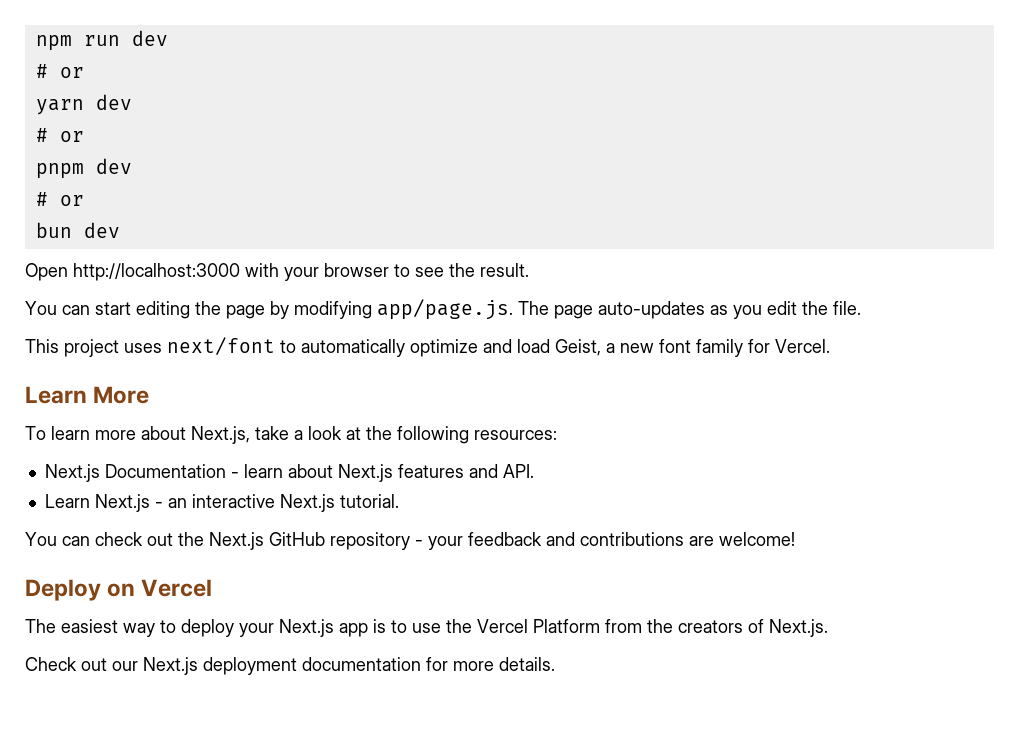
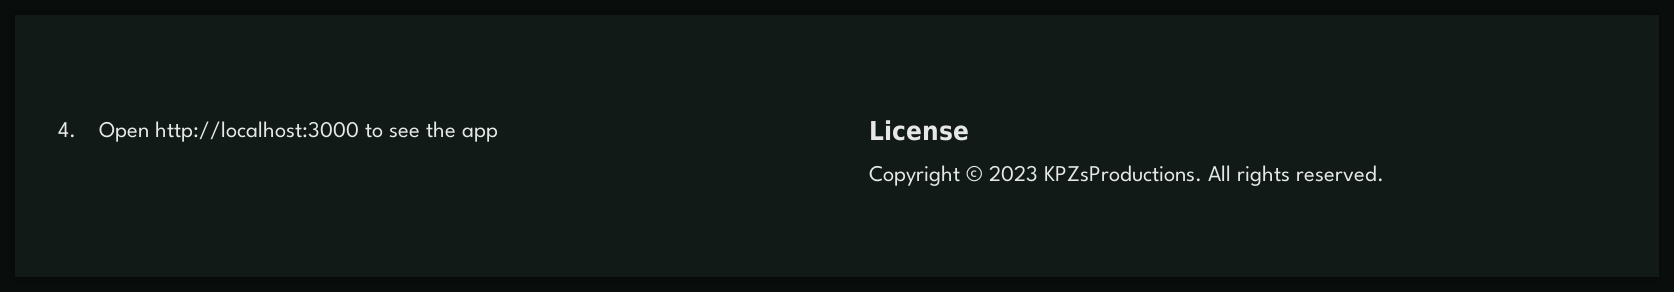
- npm run dev
- # or
- yarn dev
- # or
- pnpm dev
- # or
- bun dev
- Open http://localhost:3000 with your browser to see the result.
- You can start editing the page by modifying app/page.js. The page auto-updates as you edit the file.
- This project uses next/font to automatically optimize and load Geist, a new font family for Vercel.
- Learn More
- To learn more about Next.js, take a look at the following resources:
- Next.js Documentation - learn about Next.js features and API.
- Learn Next.js - an interactive Next.js tutorial.
- You can check out the Next.js GitHub repository - your feedback and contributions are welcome!
- Deploy on Vercel
- The easiest way to deploy your Next.js app is to use the Vercel Platform from the creators of Next.js.
- Check out our Next.js deployment documentation for more details.
+ 4. Open http://localhost:3000 to see the app
+ License
+ Copyright © 2023 KPZsProductions. All rights reserved.

